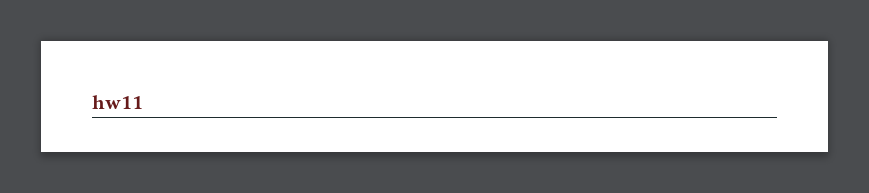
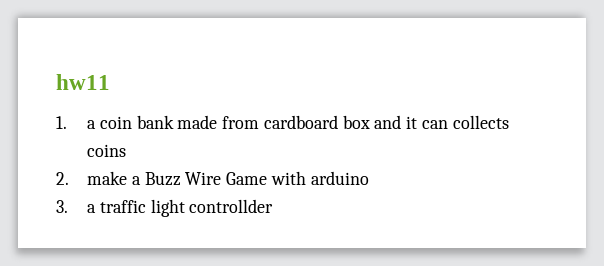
+ 1. a coin bank made from cardboard box and it can collects coins
+ 2. make a Buzz Wire Game with arduino
+ 3. a traffic light controllder

